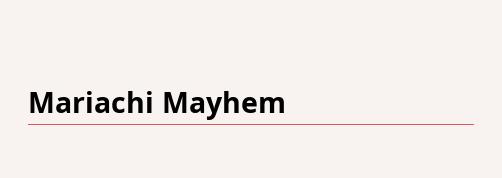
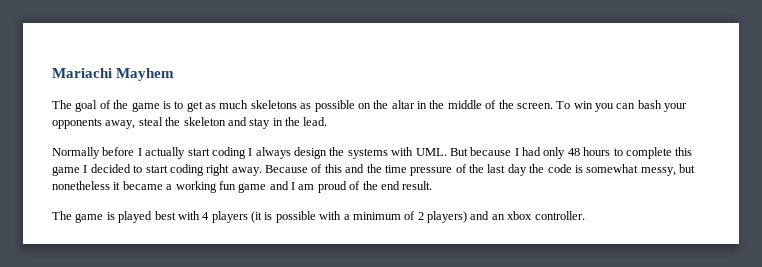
+ The goal of the game is to get as much skeletons as possible on the altar in the middle of the screen. To win you can bash your opponents away, steal the skeleton and stay in the lead.
+ Normally before I actually start coding I always design the systems with UML. But because I had only 48 hours to complete this game I decided to start coding right away. Because of this and the time pressure of the last day the code is somewhat messy, but nonetheless it became a working fun game and I am proud of the end result.
+ The game is played best with 4 players (it is possible with a minimum of 2 players) and an xbox controller.

